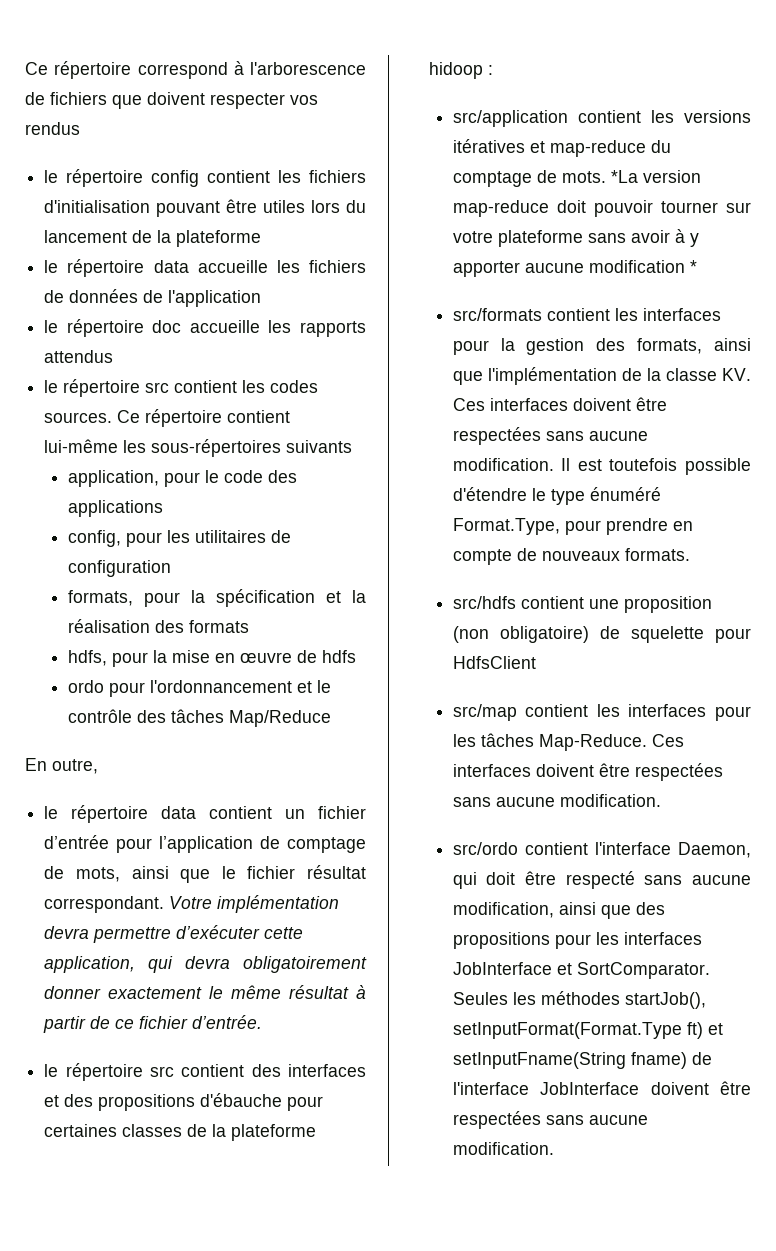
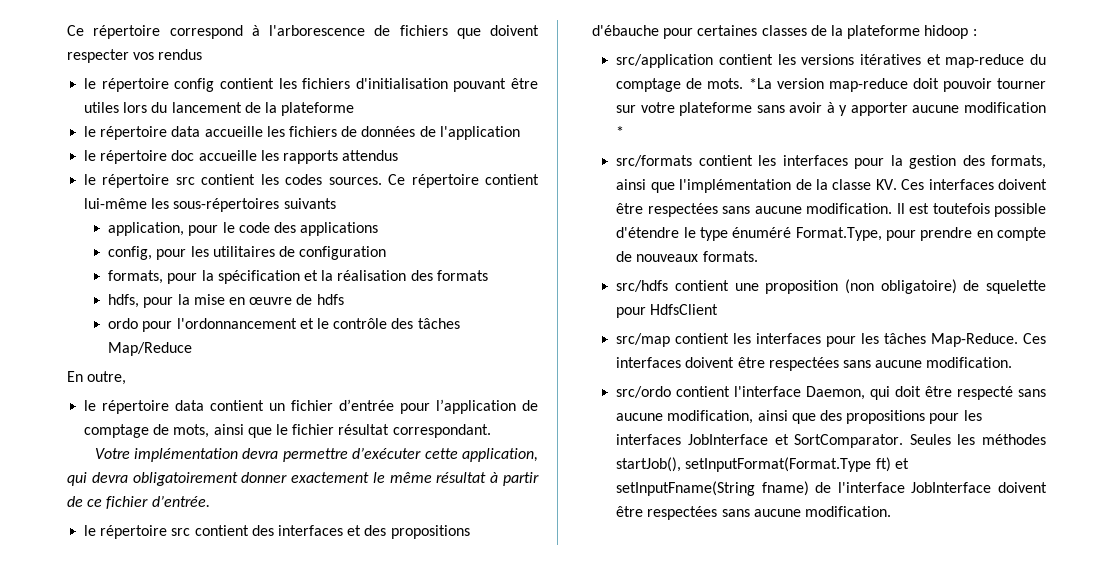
- le répertoire data contient un fichier d’entrée pour l’application de comptage de mots, ainsi que le fichier résultat correspondant. Votre implémentation devra permettre d’exécuter cette application, qui devra obligatoirement donner exactement le même résultat à partir de ce fichier d’entrée.
+ le répertoire data contient un fichier d’entrée pour l’application de comptage de mots, ainsi que le fichier résultat correspondant.
+ Votre implémentation devra permettre d’exécuter cette application, qui devra obligatoirement donner exactement le même résultat à partir de ce fichier d’entrée.

